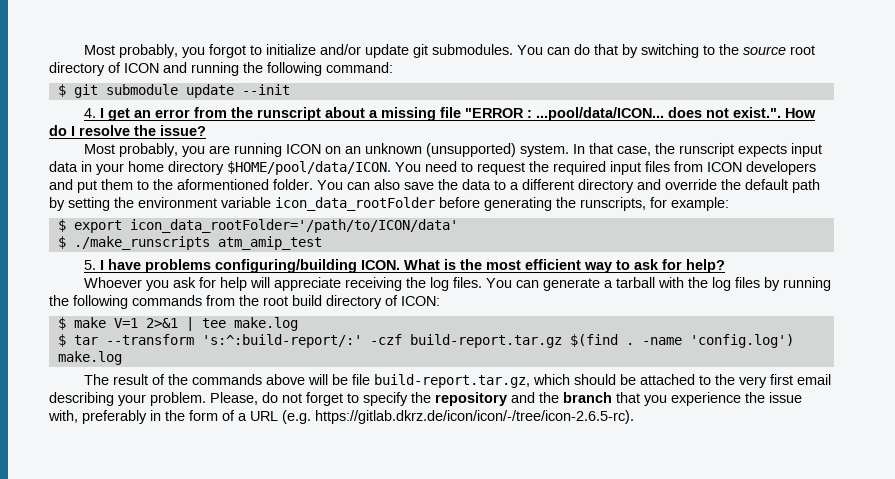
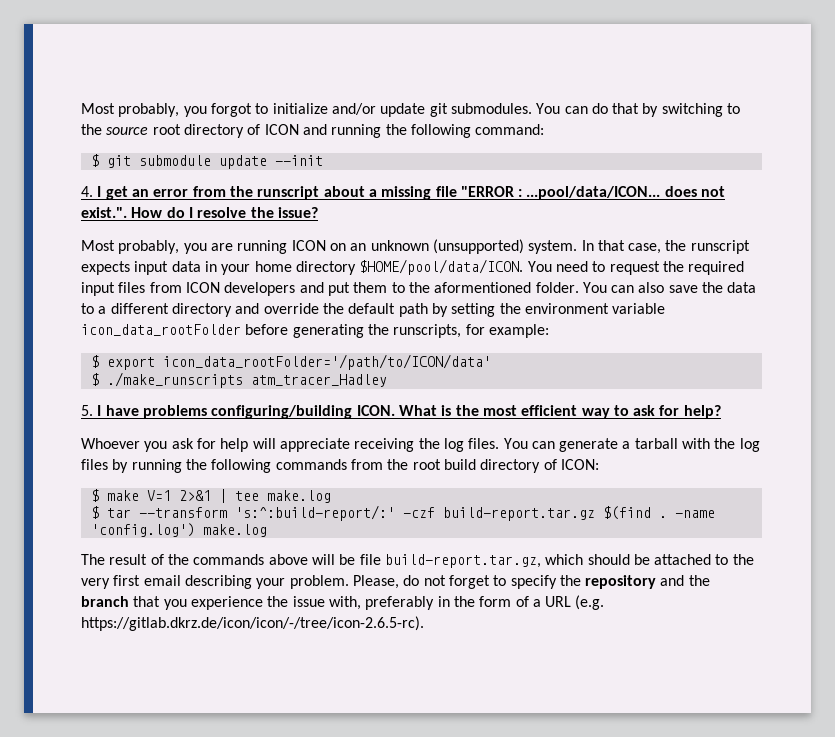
- $ ./make_runscripts atm_amip_test
+ $ ./make_runscripts atm_tracer_Hadley

